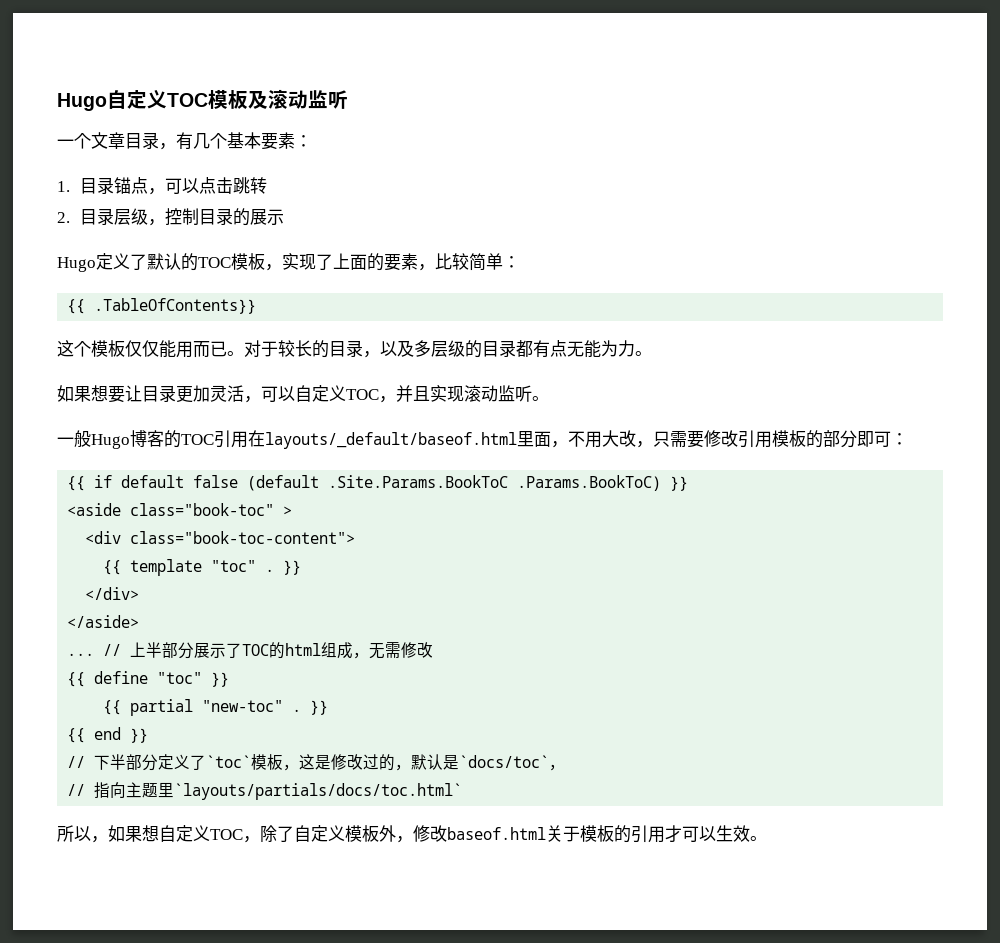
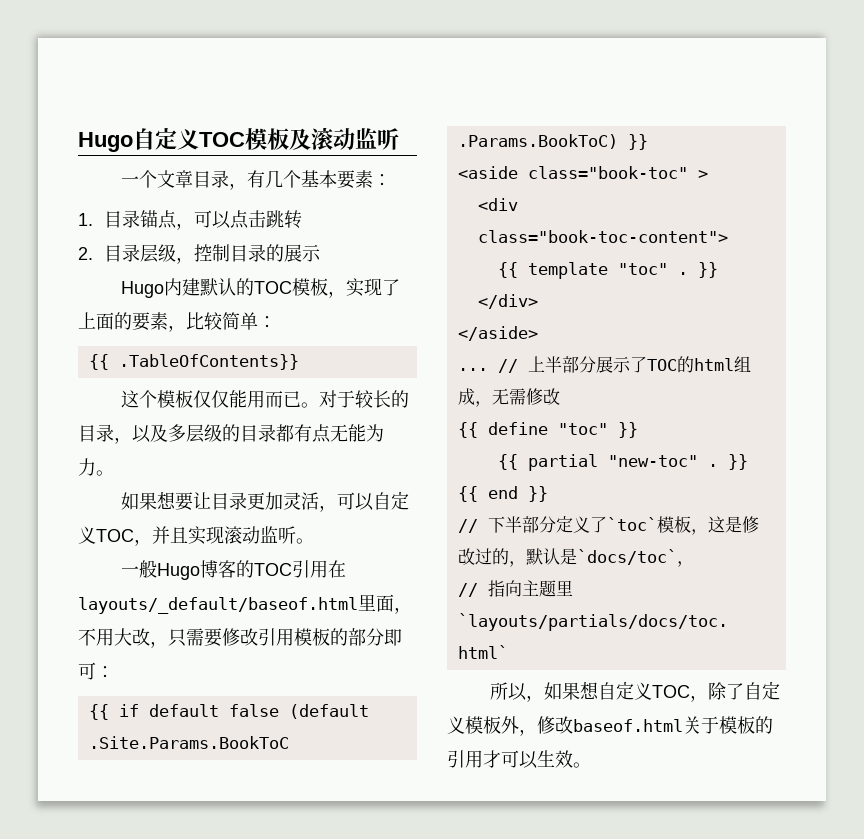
- Hugo定义了默认的TOC模板，实现了上面的要素，比较简单：
+ Hugo内建默认的TOC模板，实现了上面的要素，比较简单：

